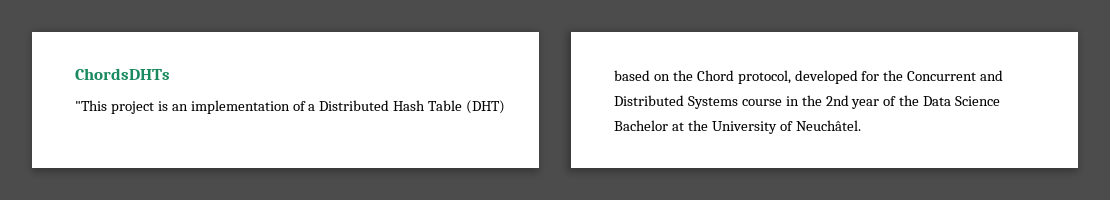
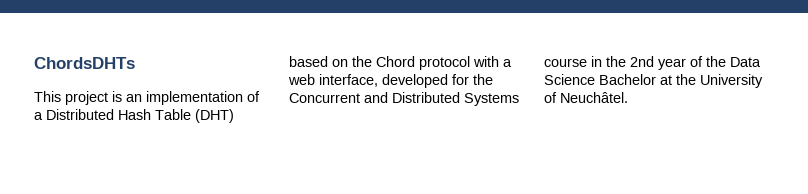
- "This project is an implementation of a Distributed Hash Table (DHT) based on the Chord protocol, developed for the Concurrent and Distributed Systems course in the 2nd year of the Data Science Bachelor at the University of Neuchâtel.
+ This project is an implementation of a Distributed Hash Table (DHT) based on the Chord protocol with a web interface, developed for the Concurrent and Distributed Systems course in the 2nd year of the Data Science Bachelor at the University of Neuchâtel.

